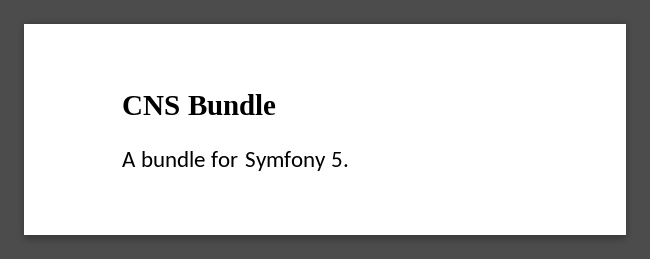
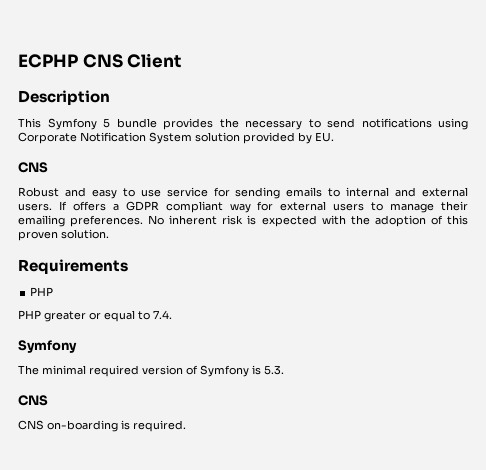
- CNS Bundle
- A bundle for Symfony 5.
+ ECPHP CNS Client
+ Description
+ This Symfony 5 bundle provides the necessary to send notifications using Corporate Notification System solution provided by EU.
+ CNS
+ Robust and easy to use service for sending emails to internal and external users. If offers a GDPR compliant way for external users to manage their emailing preferences. No inherent risk is expected with the adoption of this proven solution.
+ Requirements
+ PHP
+ PHP greater or equal to 7.4.
+ Symfony
+ The minimal required version of Symfony is 5.3.
+ CNS
+ CNS on-boarding is required.

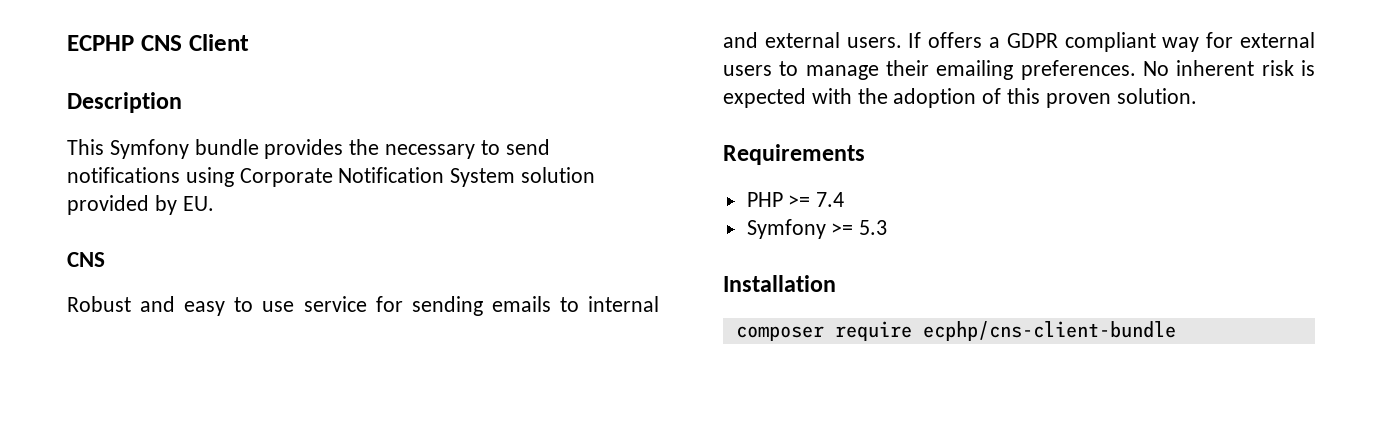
- This Symfony 5 bundle provides the necessary to send notifications using Corporate Notification System solution provided by EU.
+ This Symfony bundle provides the necessary to send notifications using Corporate Notification System solution provided by EU.
  Requirements
- PHP
- PHP greater or equal to 7.4.
- Symfony
- The minimal required version of Symfony is 5.3.
- CNS
- CNS on-boarding is required.
+ PHP >= 7.4
+ Symfony >= 5.3
+ Installation
+ composer require ecphp/cns-client-bundle

